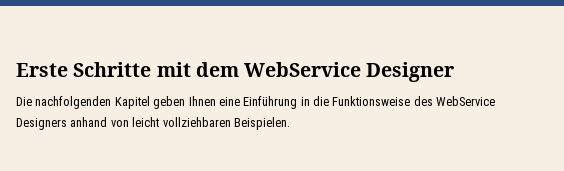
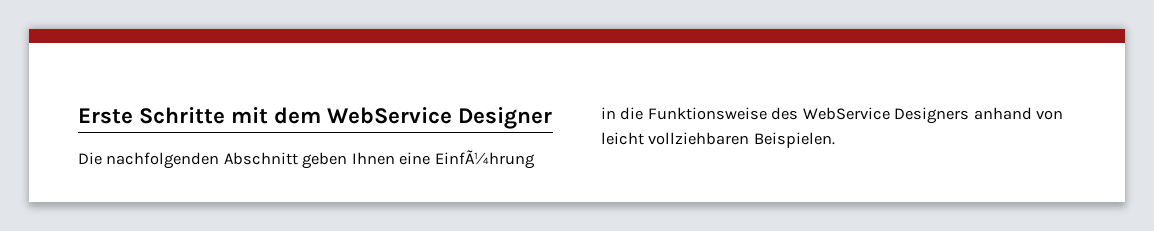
- Die nachfolgenden Kapitel geben Ihnen eine Einführung in die Funktionsweise des WebService Designers anhand von leicht vollziehbaren Beispielen.
+ Die nachfolgenden Abschnitt geben Ihnen eine EinfÃ¼hrung in die Funktionsweise des WebService Designers anhand von leicht vollziehbaren Beispielen.

